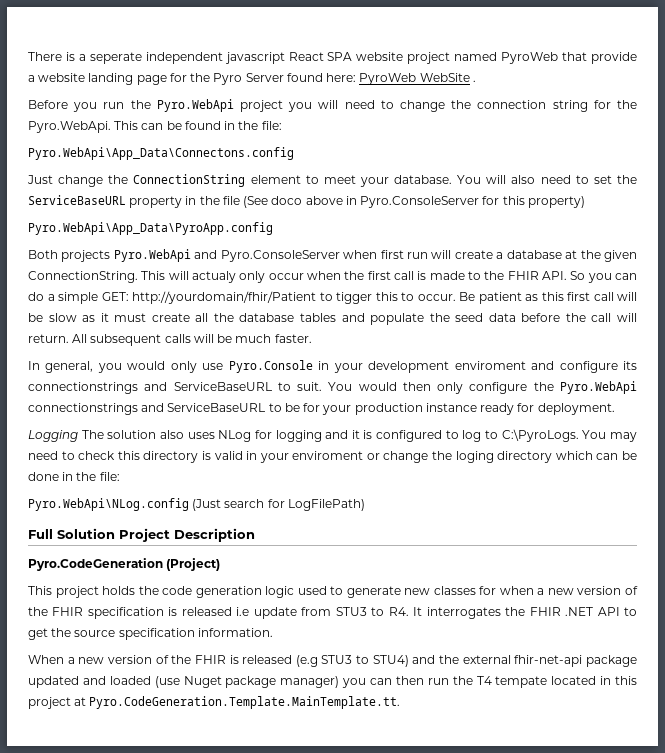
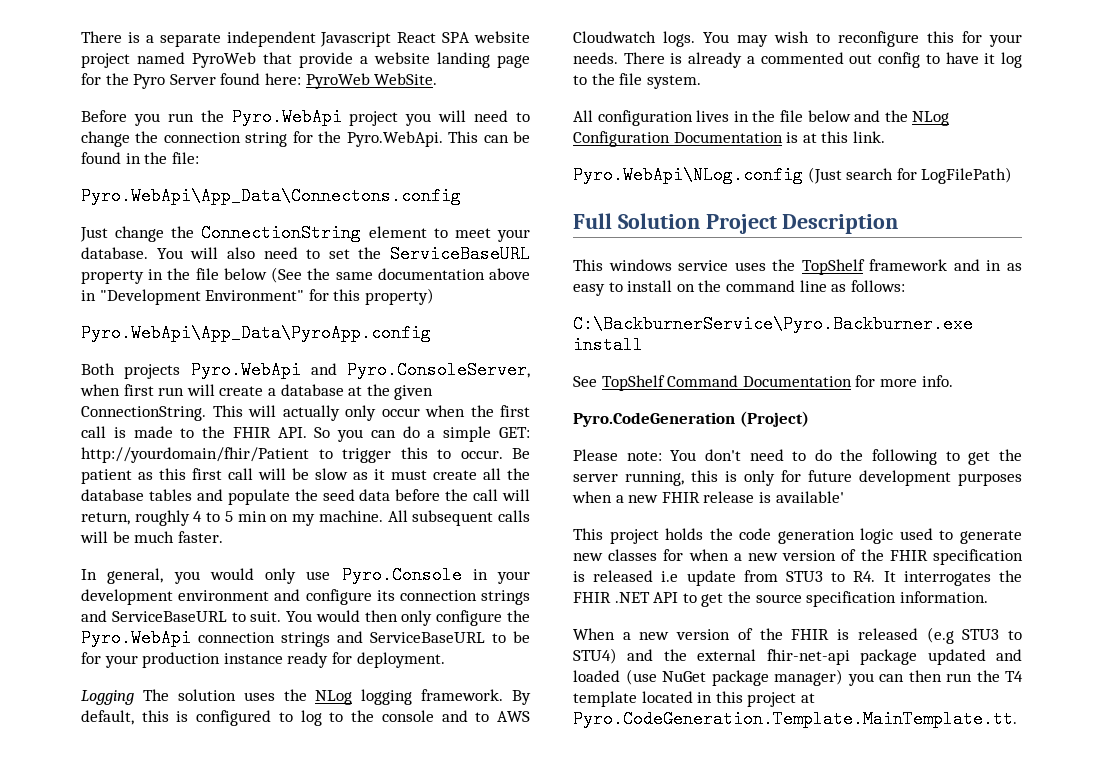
- There is a seperate independent javascript React SPA website project named PyroWeb that provide a website landing page for the Pyro Server found here: PyroWeb WebSite .
+ There is a separate independent Javascript React SPA website project named PyroWeb that provide a website landing page for the Pyro Server found here: PyroWeb WebSite.
- You will also need to set the ServiceBaseURL property in the file (See doco above in Pyro.ConsoleServer for this property)
+ You will also need to set the ServiceBaseURL property in the file below (See the same documentation above in "Development Environment" for this property)
- Both projects Pyro.WebApi and Pyro.ConsoleServer when first run will create a database at the given ConnectionString.
+ Both projects Pyro.WebApi and Pyro.ConsoleServer, when first run will create a database at the given ConnectionString.
- This will actualy only occur when the first call is made to the FHIR API. So you can do a simple GET: http://yourdomain/fhir/Patient to tigger this to occur.
+ This will actually only occur when the first call is made to the FHIR API. So you can do a simple GET: http://yourdomain/fhir/Patient to trigger this to occur.
- Be patient as this first call will be slow as it must create all the database tables and populate the seed data before the call will return.
+ Be patient as this first call will be slow as it must create all the database tables and populate the seed data before the call will return, roughly 4 to 5 min on my machine.
- In general, you would only use Pyro.Console in your development enviroment and configure its connectionstrings and ServiceBaseURL to suit.
+ In general, you would only use Pyro.Console in your development environment and configure its connection strings and ServiceBaseURL to suit.
- You would then only configure the Pyro.WebApi connectionstrings and ServiceBaseURL to be for your production instance ready for deployment.
+ You would then only configure the Pyro.WebApi connection strings and ServiceBaseURL to be for your production instance ready for deployment.
- Logging The solution also uses NLog for logging and it is configured to log to C:\PyroLogs. You may need to check this directory is valid in your enviroment or change the loging directory which can be done in the file:
+ Logging The solution uses the NLog logging framework. By default, this is configured to log to the console and to AWS Cloudwatch logs. You may wish to reconfigure this for your needs. There is already a commented out config to have it log to the file system.
+ All configuration lives in the file below and the NLog Configuration Documentation is at this link.
+ This windows service uses the TopShelf framework and in as easy to install on the command line as follows:
+ C:\BackburnerService\Pyro.Backburner.exe install
+ See TopShelf Command Documentation for more info.
  Pyro.CodeGeneration (Project)
+ Please note: You don't need to do the following to get the server running, this is only for future development purposes when a new FHIR release is available'
- When a new version of the FHIR is released (e.g STU3 to STU4) and the external fhir-net-api package updated and loaded (use Nuget package manager) you can then run the T4 tempate located in this project at Pyro.CodeGeneration.Template.MainTemplate.tt.
+ When a new version of the FHIR is released (e.g STU3 to STU4) and the external fhir-net-api package updated and loaded (use NuGet package manager) you can then run the T4 template located in this project at Pyro.CodeGeneration.Template.MainTemplate.tt.

